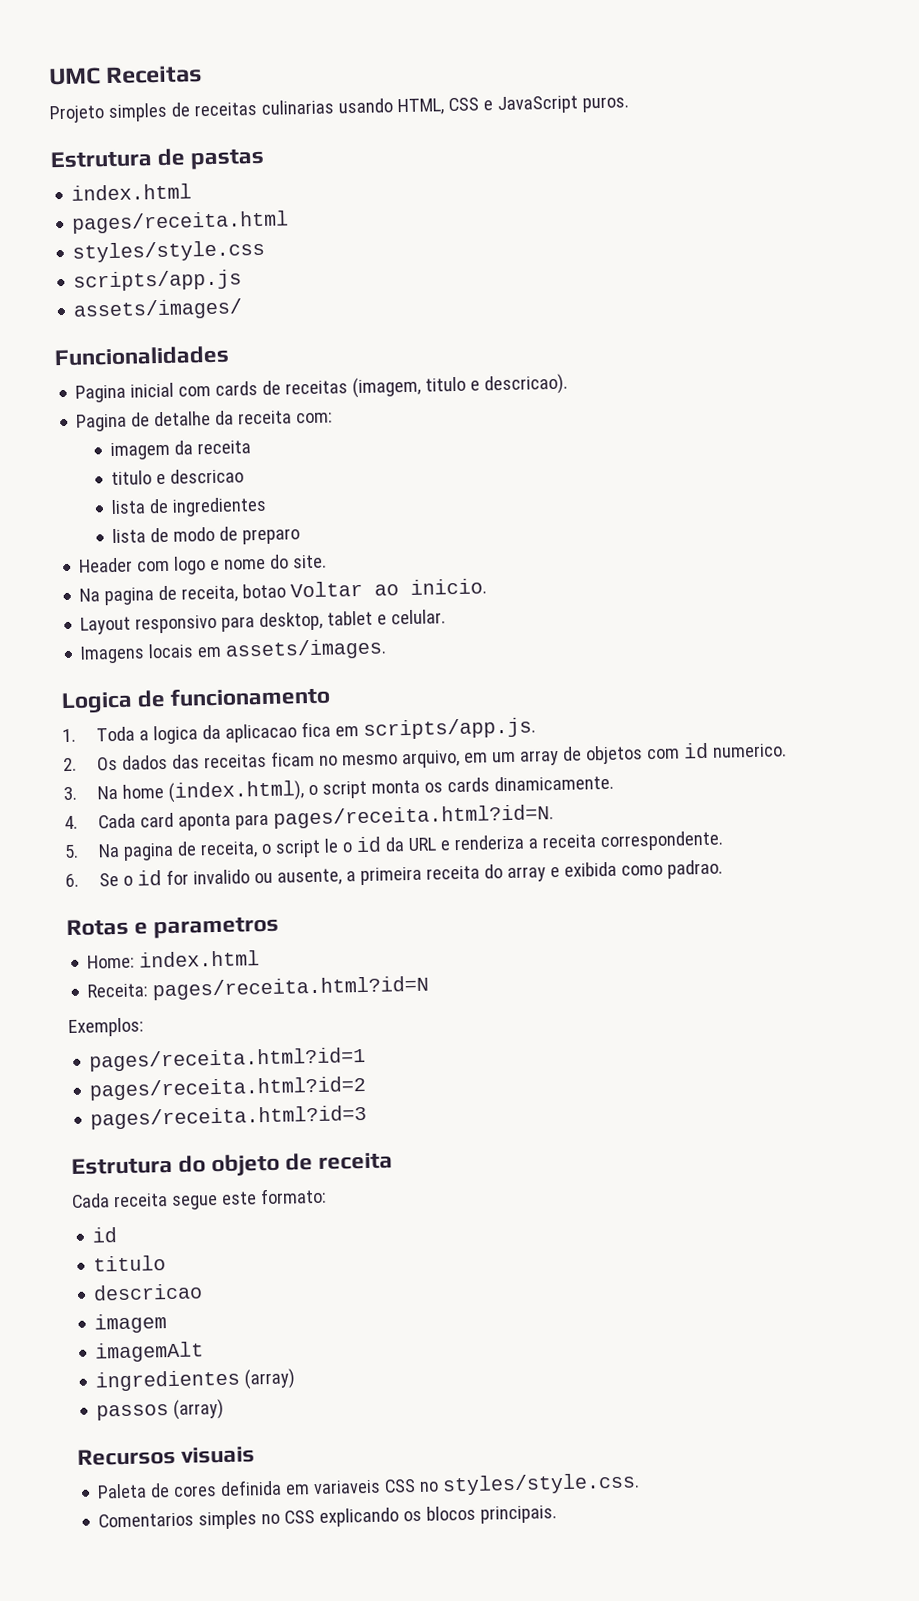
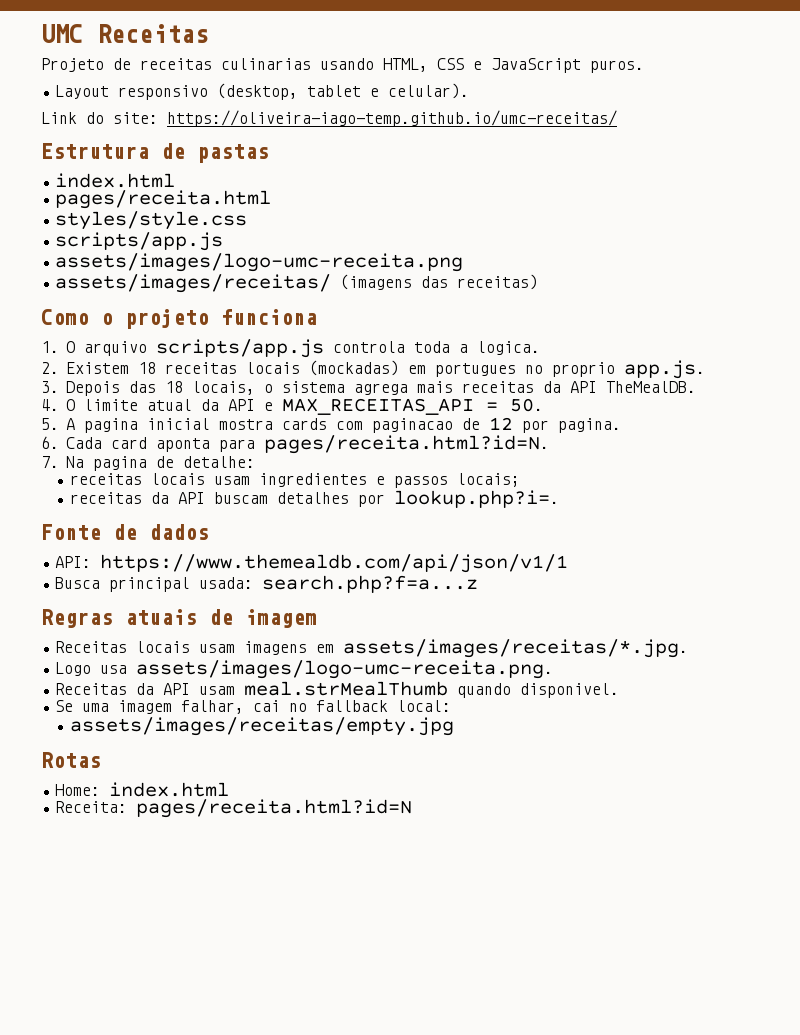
- Projeto simples de receitas culinarias usando HTML, CSS e JavaScript puros.
+ Projeto de receitas culinarias usando HTML, CSS e JavaScript puros.
+ Layout responsivo (desktop, tablet e celular).
+ Link do site: https://oliveira-iago-temp.github.io/umc-receitas/
- assets/images/
- Funcionalidades
- Pagina inicial com cards de receitas (imagem, titulo e descricao).
- Pagina de detalhe da receita com:
- imagem da receita
- titulo e descricao
- lista de ingredientes
- lista de modo de preparo
- Header com logo e nome do site.
- Na pagina de receita, botao Voltar ao inicio.
- Layout responsivo para desktop, tablet e celular.
- Imagens locais em assets/images.
- Logica de funcionamento
- 1. Toda a logica da aplicacao fica em scripts/app.js.
- 2. Os dados das receitas ficam no mesmo arquivo, em um array de objetos com id numerico.
- 3. Na home (index.html), o script monta os cards dinamicamente.
- 4. Cada card aponta para pages/receita.html?id=N.
+ assets/images/logo-umc-receita.png
+ assets/images/receitas/ (imagens das receitas)
+ Como o projeto funciona
+ 1. O arquivo scripts/app.js controla toda a logica.
+ 2. Existem 18 receitas locais (mockadas) em portugues no proprio app.js.
+ 3. Depois das 18 locais, o sistema agrega mais receitas da API TheMealDB.
+ 4. O limite atual da API e MAX_RECEITAS_API = 50.
+ 5. A pagina inicial mostra cards com paginacao de 12 por pagina.
+ 6. Cada card aponta para pages/receita.html?id=N.
- 5. Na pagina de receita, o script le o id da URL e renderiza a receita correspondente.
- 6. Se o id for invalido ou ausente, a primeira receita do array e exibida como padrao.
+ 7. Na pagina de detalhe:
+ receitas locais usam ingredientes e passos locais;
+ receitas da API buscam detalhes por lookup.php?i=.
+ Fonte de dados
+ API: https://www.themealdb.com/api/json/v1/1
+ Busca principal usada: search.php?f=a...z
+ Regras atuais de imagem
+ Receitas locais usam imagens em assets/images/receitas/*.jpg.
+ Logo usa assets/images/logo-umc-receita.png.
+ Receitas da API usam meal.strMealThumb quando disponivel.
+ Se uma imagem falhar, cai no fallback local:
+ assets/images/receitas/empty.jpg
- Rotas e parametros
+ Rotas
- Exemplos:
- pages/receita.html?id=1
- pages/receita.html?id=2
- pages/receita.html?id=3
- Estrutura do objeto de receita
- Cada receita segue este formato:
- id
- titulo
- descricao
- imagem
- imagemAlt
- ingredientes (array)
- passos (array)
- Recursos visuais
- Paleta de cores definida em variaveis CSS no styles/style.css.
- Comentarios simples no CSS explicando os blocos principais.

